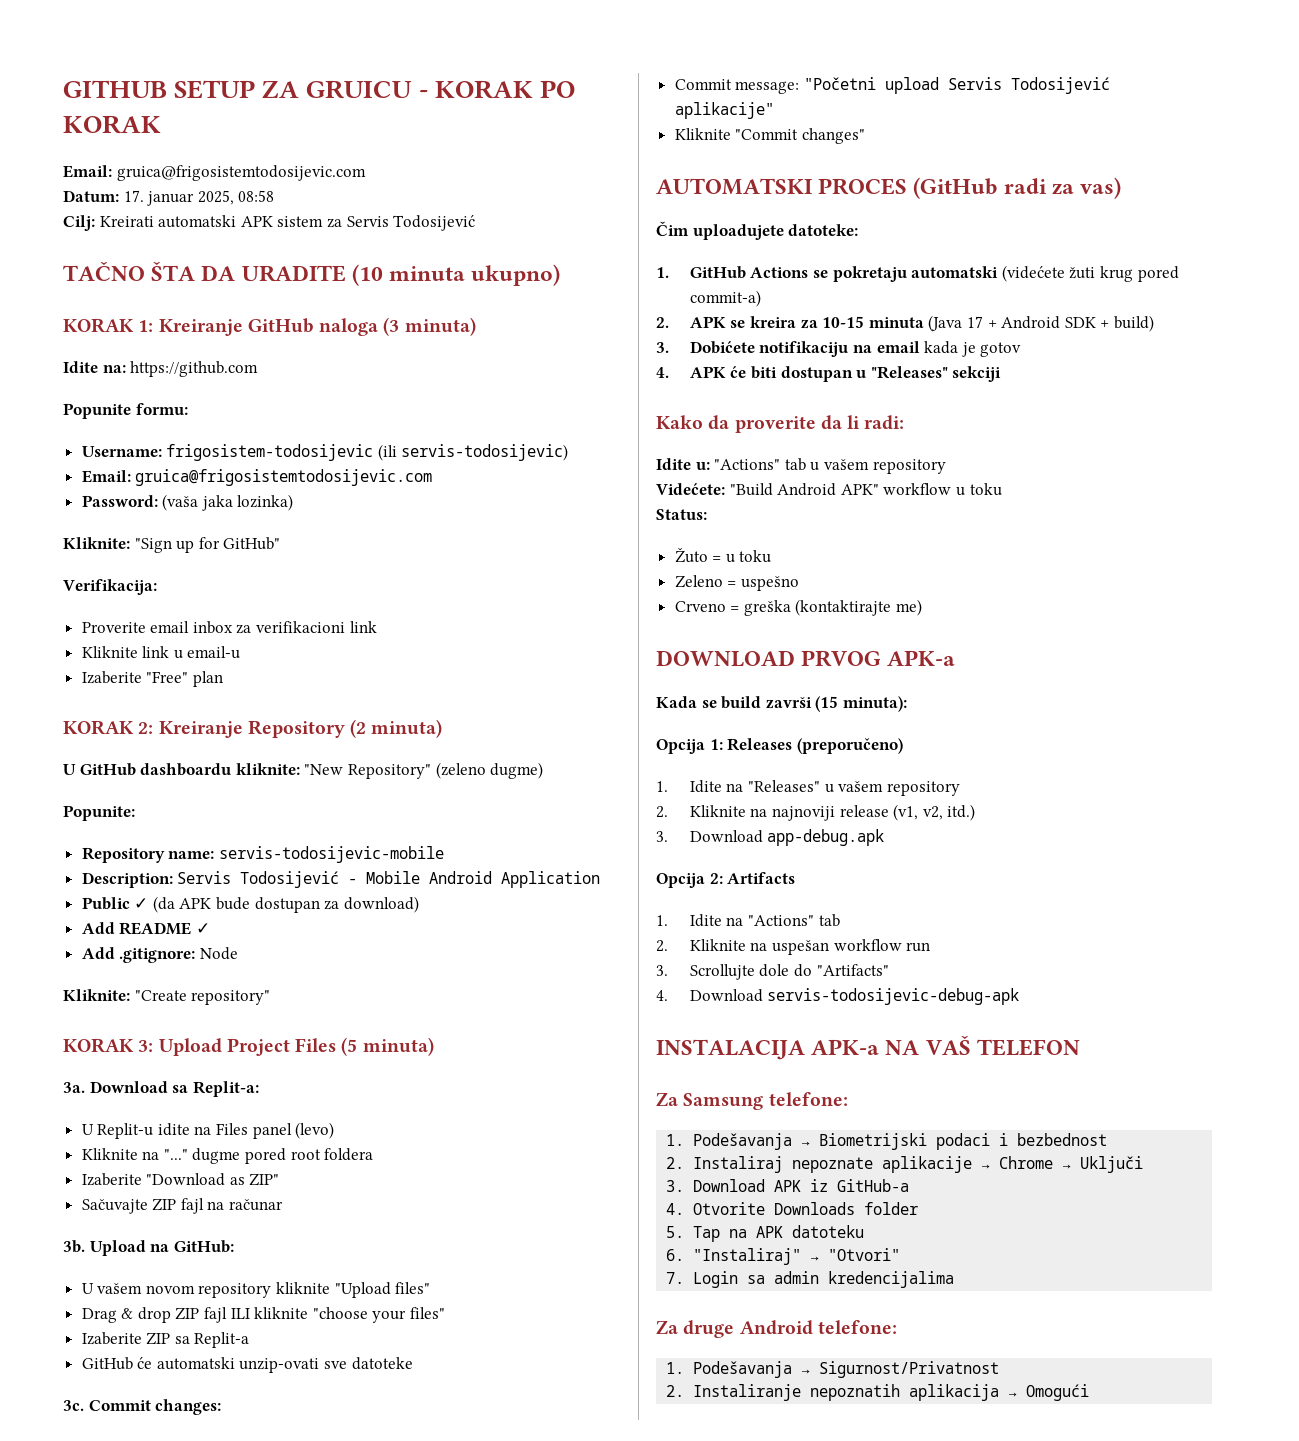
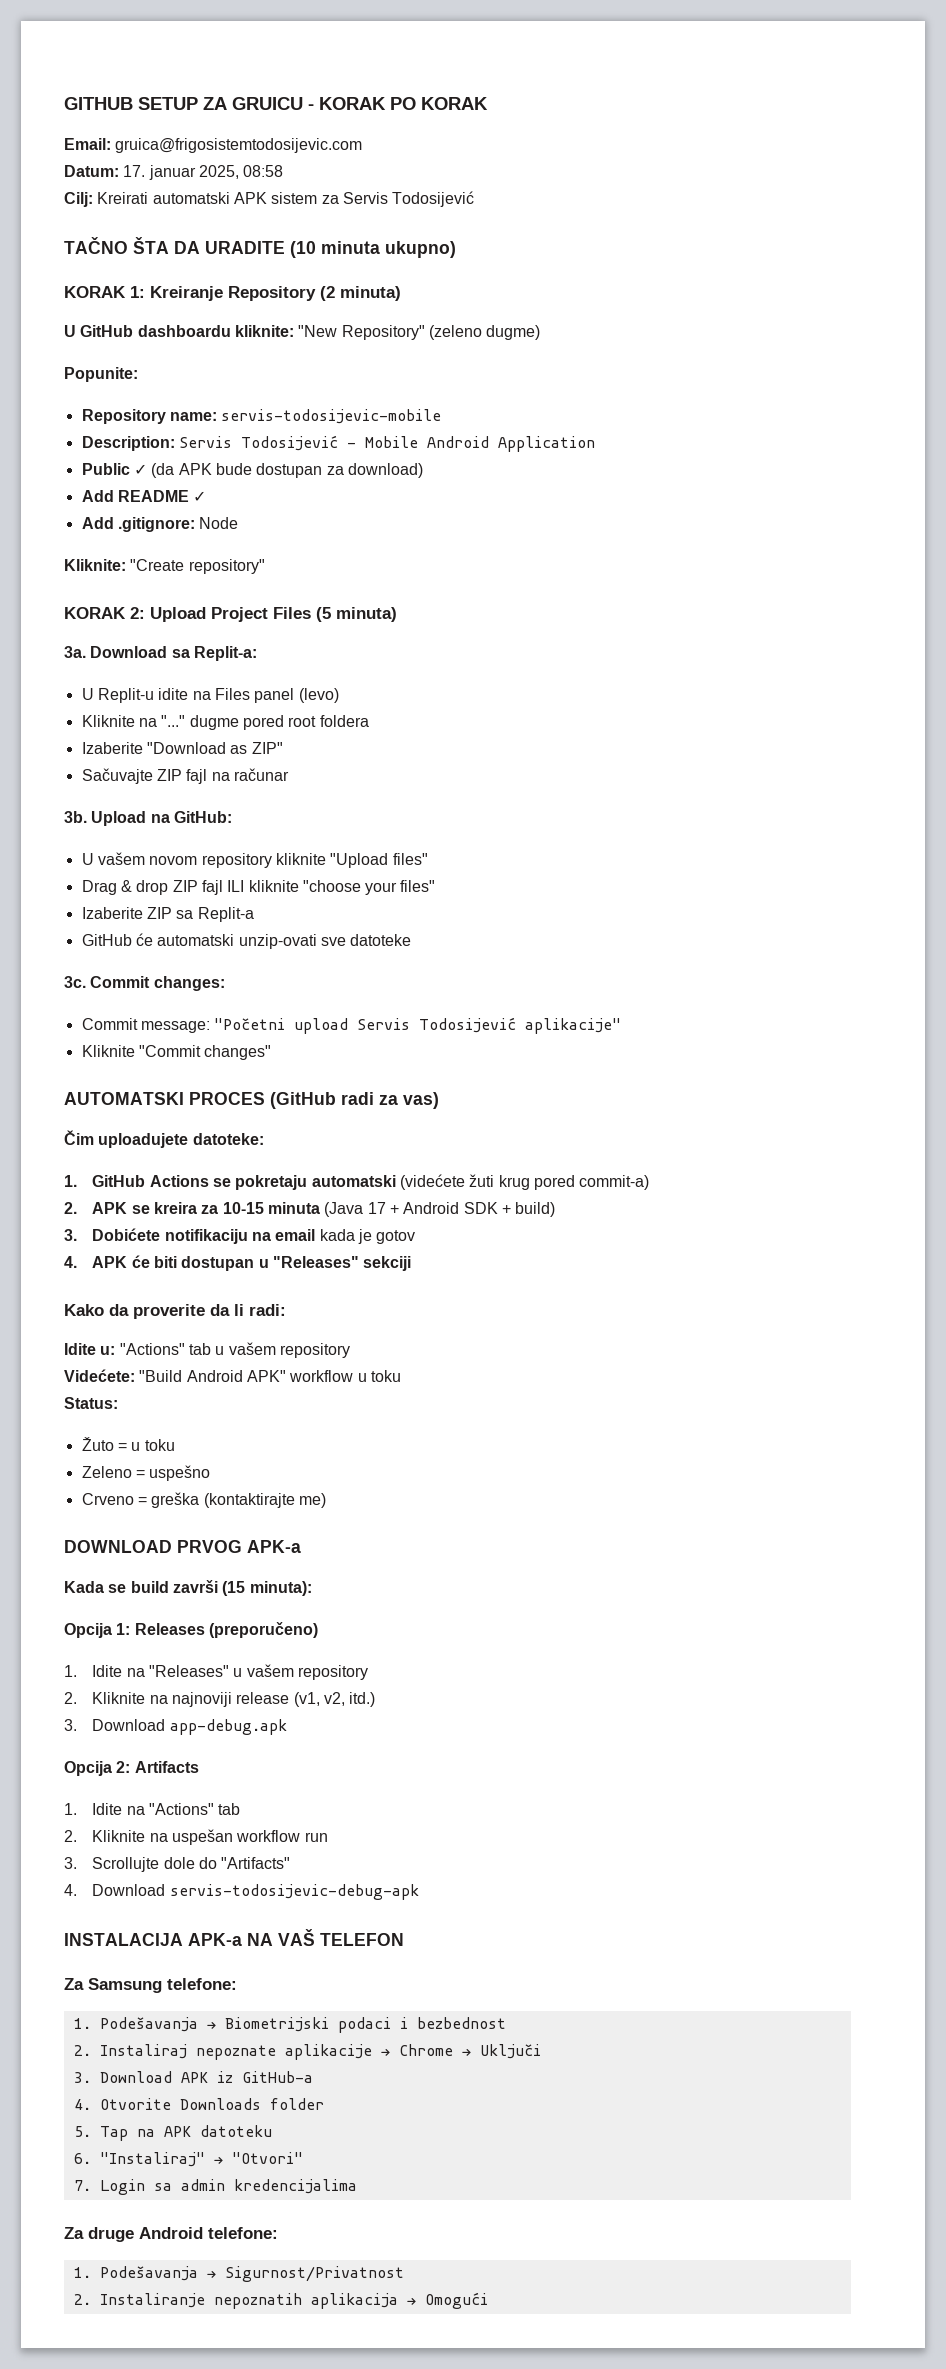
- KORAK 1: Kreiranje GitHub naloga (3 minuta)
- Idite na: https://github.com
- Popunite formu:
- Username: frigosistem-todosijevic (ili servis-todosijevic)
- Email: gruica@frigosistemtodosijevic.com
- Password: (vaša jaka lozinka)
- Kliknite: "Sign up for GitHub"
- Verifikacija:
- Proverite email inbox za verifikacioni link
- Kliknite link u email-u
- Izaberite "Free" plan
- KORAK 2: Kreiranje Repository (2 minuta)
+ KORAK 1: Kreiranje Repository (2 minuta)
- KORAK 3: Upload Project Files (5 minuta)
+ KORAK 2: Upload Project Files (5 minuta)

